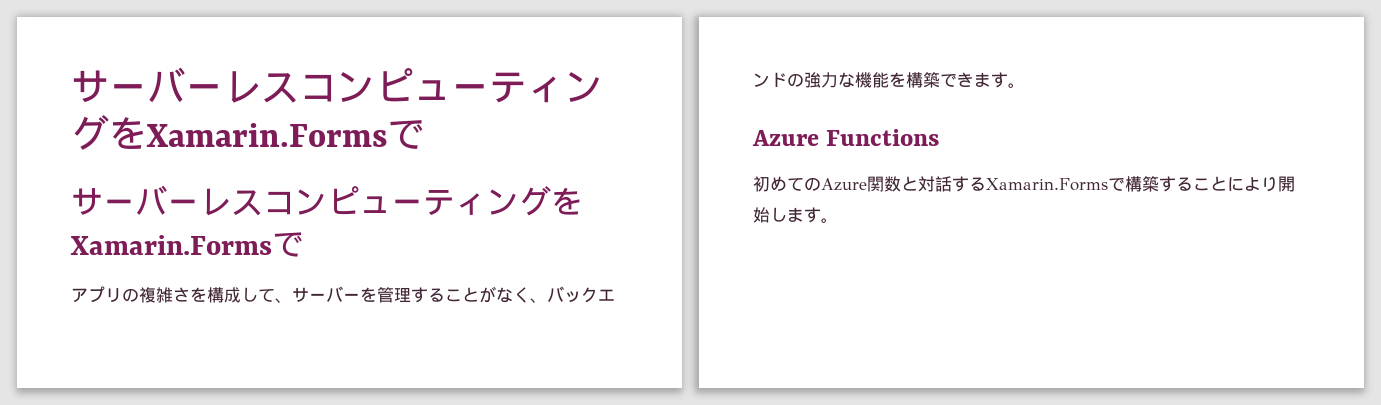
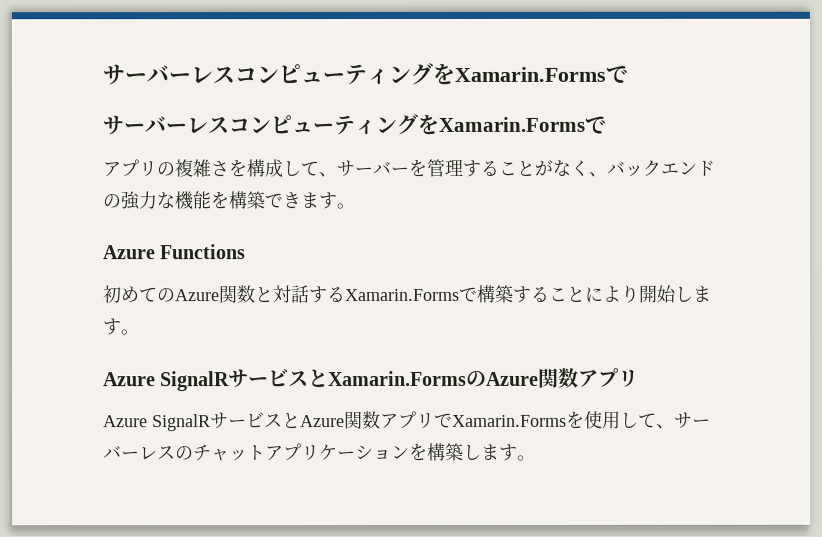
+ Azure SignalRサービスとXamarin.FormsのAzure関数アプリ
+ Azure SignalRサービスとAzure関数アプリでXamarin.Formsを使用して、サーバーレスのチャットアプリケーションを構築します。

